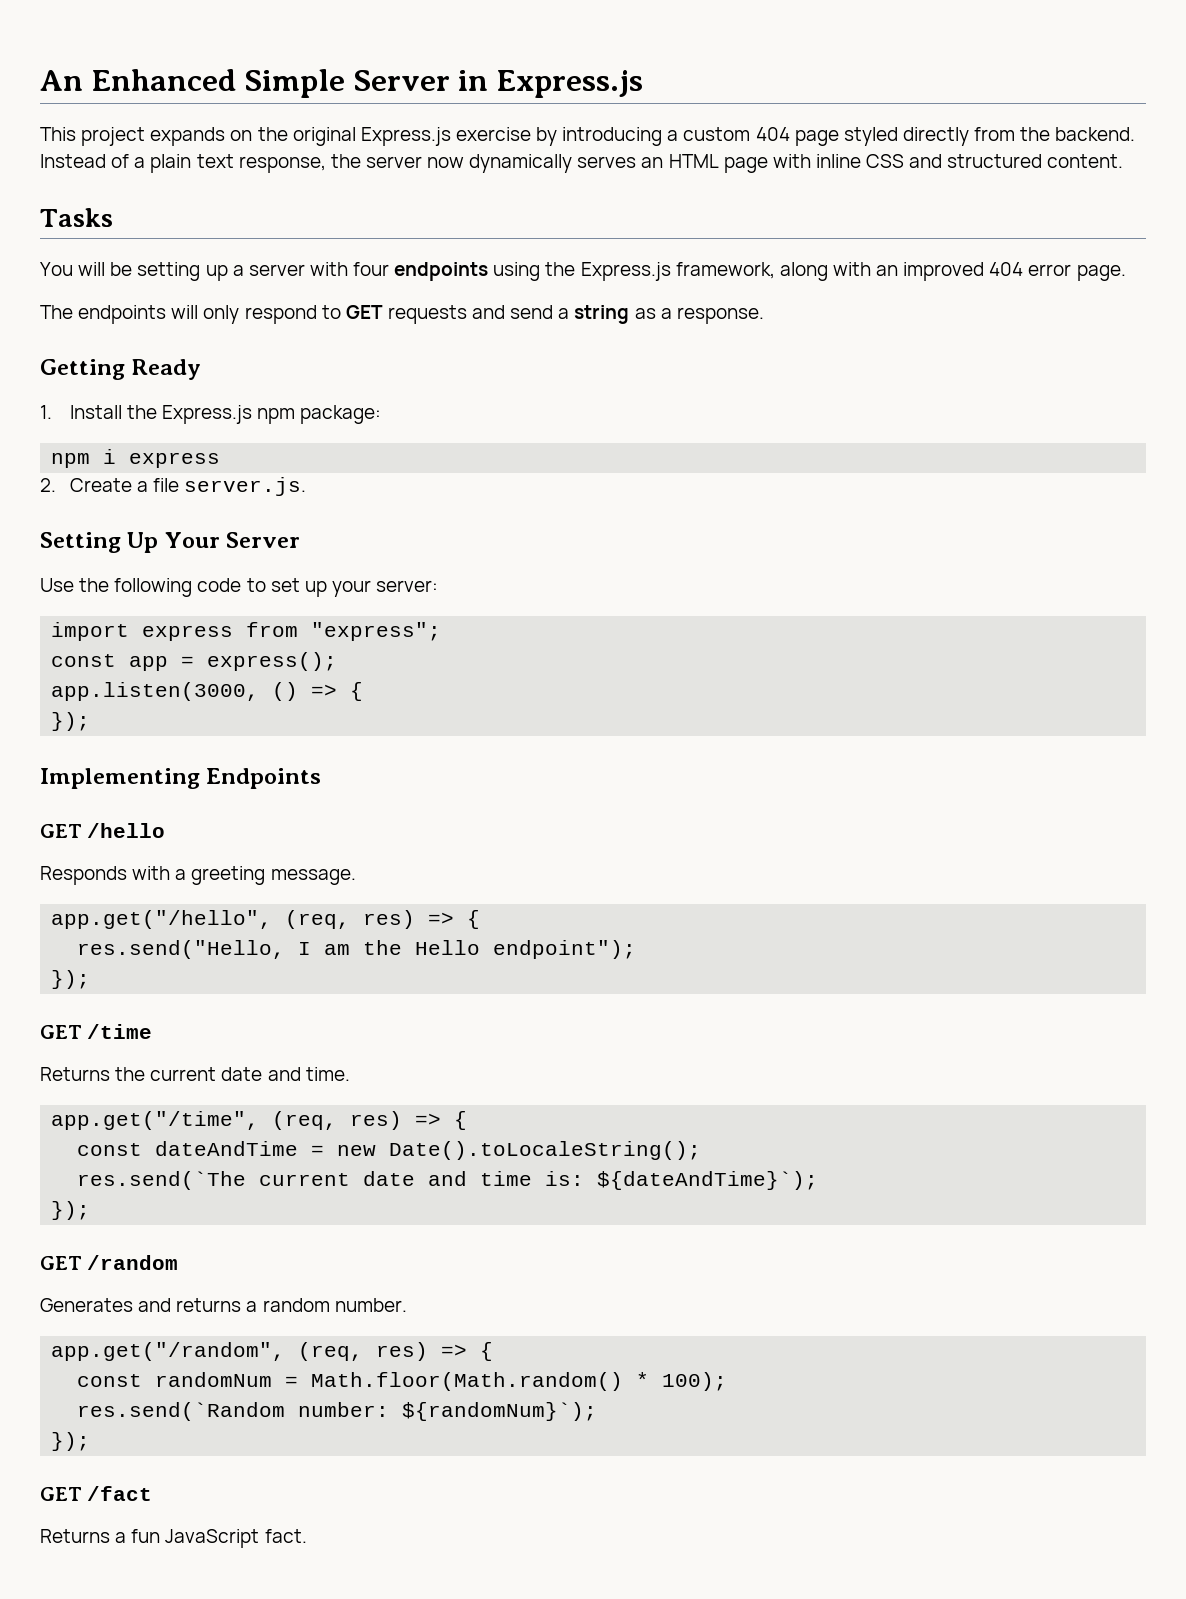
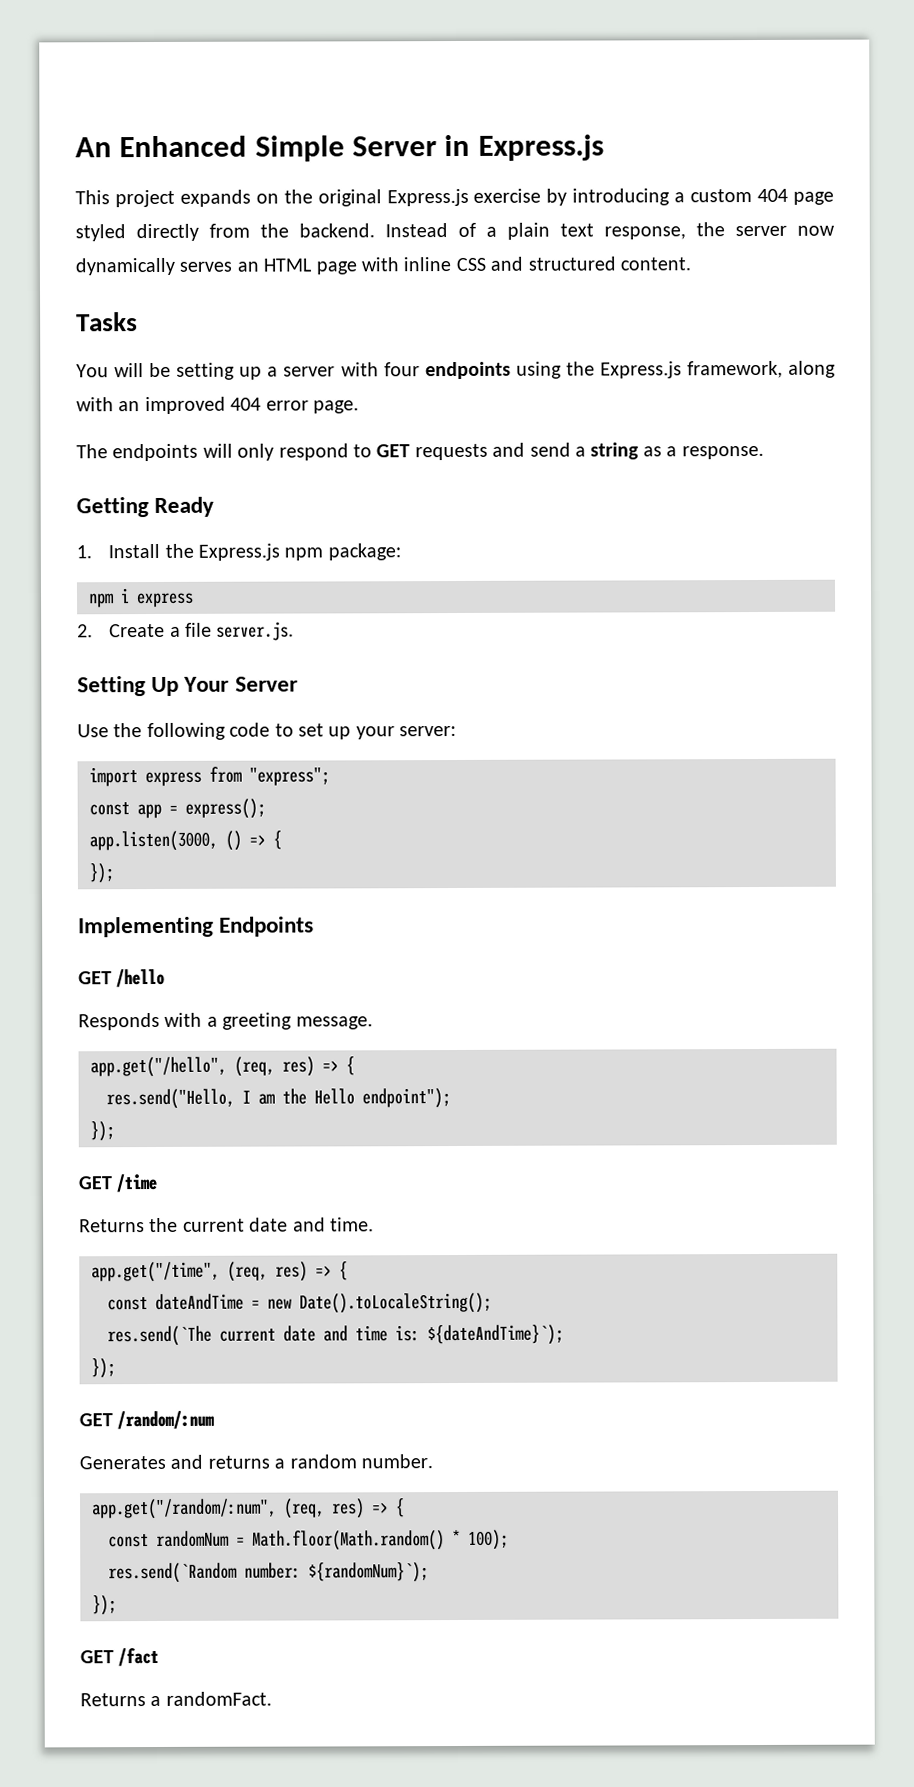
- GET /random
+ GET /random/:num
- app.get("/random", (req, res) => {
+ app.get("/random/:num", (req, res) => {
- Returns a fun JavaScript fact.
+ Returns a randomFact.

